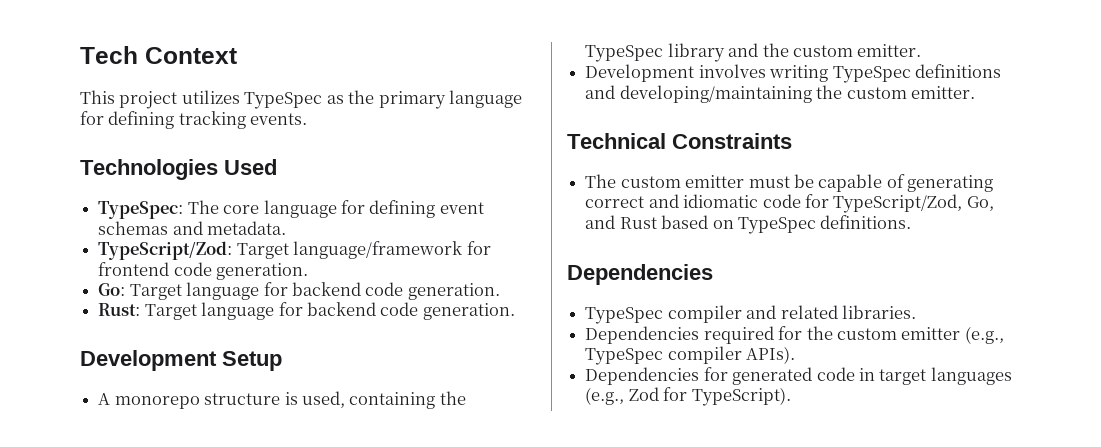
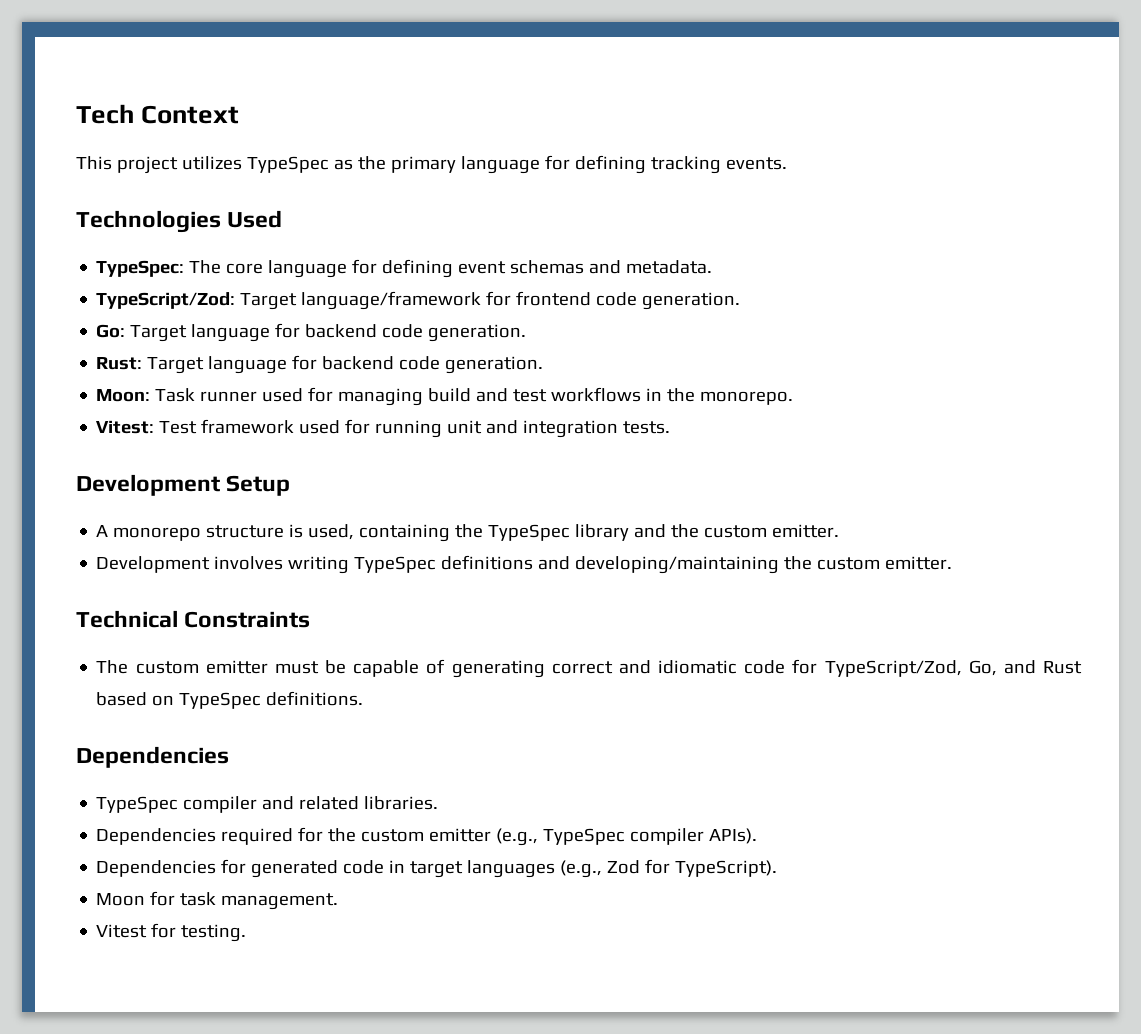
+ Moon: Task runner used for managing build and test workflows in the monorepo.
+ Vitest: Test framework used for running unit and integration tests.
+ Moon for task management.
+ Vitest for testing.

